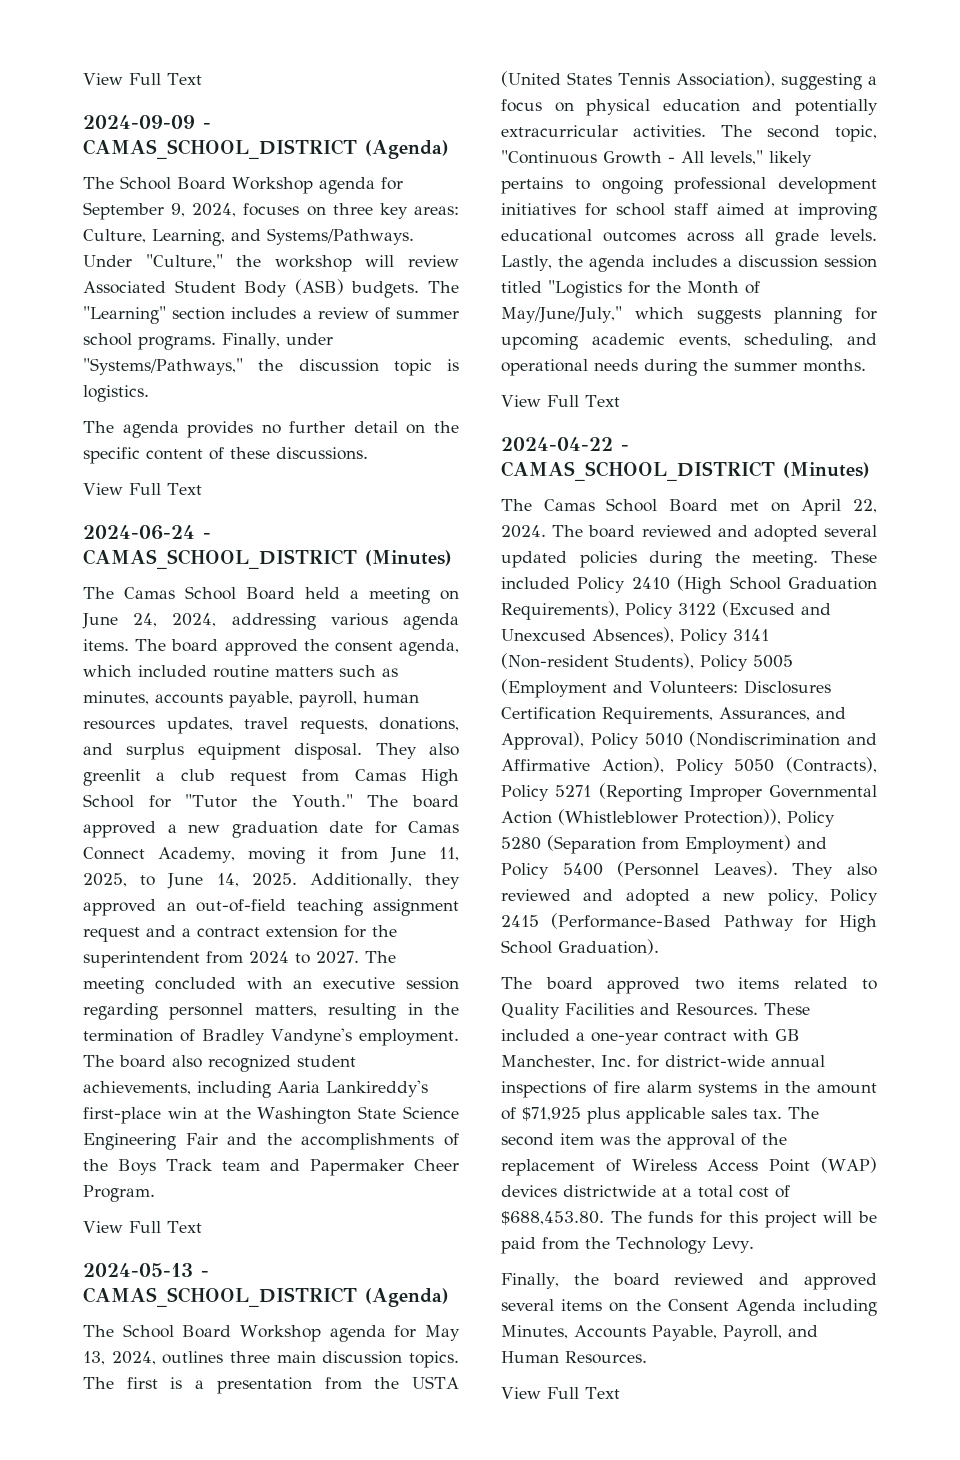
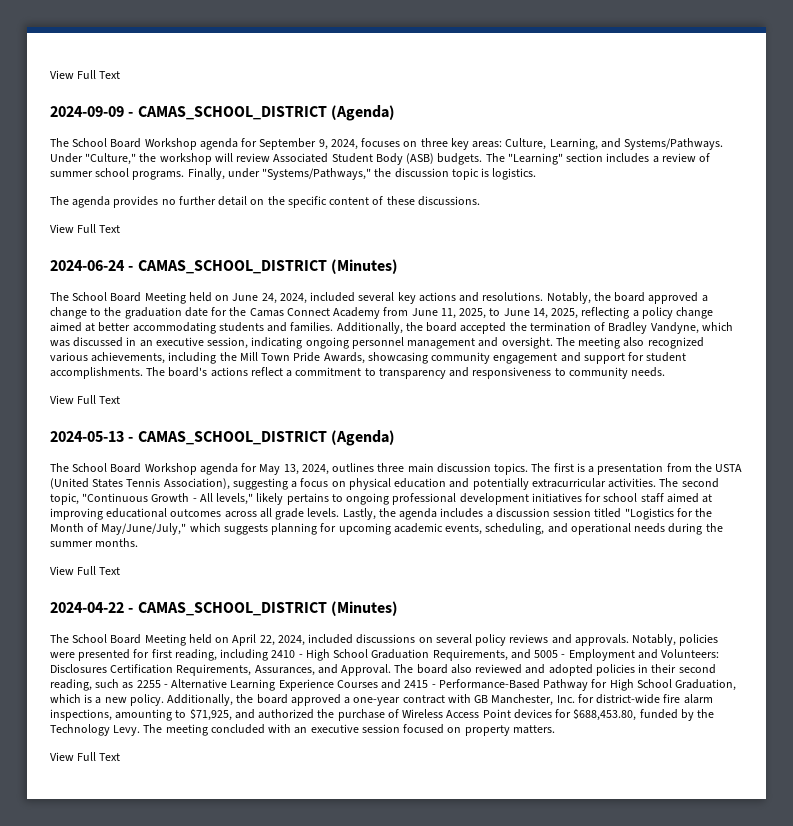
- The Camas School Board held a meeting on June 24, 2024, addressing various agenda items. The board approved the consent agenda, which included routine matters such as minutes, accounts payable, payroll, human resources updates, travel requests, donations, and surplus equipment disposal. They also greenlit a club request from Camas High School for "Tutor the Youth." The board approved a new graduation date for Camas Connect Academy, moving it from June 11, 2025, to June 14, 2025. Additionally, they approved an out-of-field teaching assignment request and a contract extension for the superintendent from 2024 to 2027. The meeting concluded with an executive session regarding personnel matters, resulting in the termination of Bradley Vandyne's employment. The board also recognized student achievements, including Aaria Lankireddy's first-place win at the Washington State Science Engineering Fair and the accomplishments of the Boys Track team and Papermaker Cheer Program.
+ The School Board Meeting held on June 24, 2024, included several key actions and resolutions. Notably, the board approved a change to the graduation date for the Camas Connect Academy from June 11, 2025, to June 14, 2025, reflecting a policy change aimed at better accommodating students and families. Additionally, the board accepted the termination of Bradley Vandyne, which was discussed in an executive session, indicating ongoing personnel management and oversight. The meeting also recognized various achievements, including the Mill Town Pride Awards, showcasing community engagement and support for student accomplishments. The board's actions reflect a commitment to transparency and responsiveness to community needs.
- The Camas School Board met on April 22, 2024. The board reviewed and adopted several updated policies during the meeting. These included Policy 2410 (High School Graduation Requirements), Policy 3122 (Excused and Unexcused Absences), Policy 3141 (Non-resident Students), Policy 5005 (Employment and Volunteers: Disclosures Certification Requirements, Assurances, and Approval), Policy 5010 (Nondiscrimination and Affirmative Action), Policy 5050 (Contracts), Policy 5271 (Reporting Improper Governmental Action (Whistleblower Protection)), Policy 5280 (Separation from Employment) and Policy 5400 (Personnel Leaves). They also reviewed and adopted a new policy, Policy 2415 (Performance-Based Pathway for High School Graduation).
- The board approved two items related to Quality Facilities and Resources. These included a one-year contract with GB Manchester, Inc. for district-wide annual inspections of fire alarm systems in the amount of $71,925 plus applicable sales tax. The second item was the approval of the replacement of Wireless Access Point (WAP) devices districtwide at a total cost of $688,453.80. The funds for this project will be paid from the Technology Levy.
- Finally, the board reviewed and approved several items on the Consent Agenda including Minutes, Accounts Payable, Payroll, and Human Resources.
+ The School Board Meeting held on April 22, 2024, included discussions on several policy reviews and approvals. Notably, policies were presented for first reading, including 2410 - High School Graduation Requirements, and 5005 - Employment and Volunteers: Disclosures Certification Requirements, Assurances, and Approval. The board also reviewed and adopted policies in their second reading, such as 2255 - Alternative Learning Experience Courses and 2415 - Performance-Based Pathway for High School Graduation, which is a new policy. Additionally, the board approved a one-year contract with GB Manchester, Inc. for district-wide fire alarm inspections, amounting to $71,925, and authorized the purchase of Wireless Access Point devices for $688,453.80, funded by the Technology Levy. The meeting concluded with an executive session focused on property matters.

